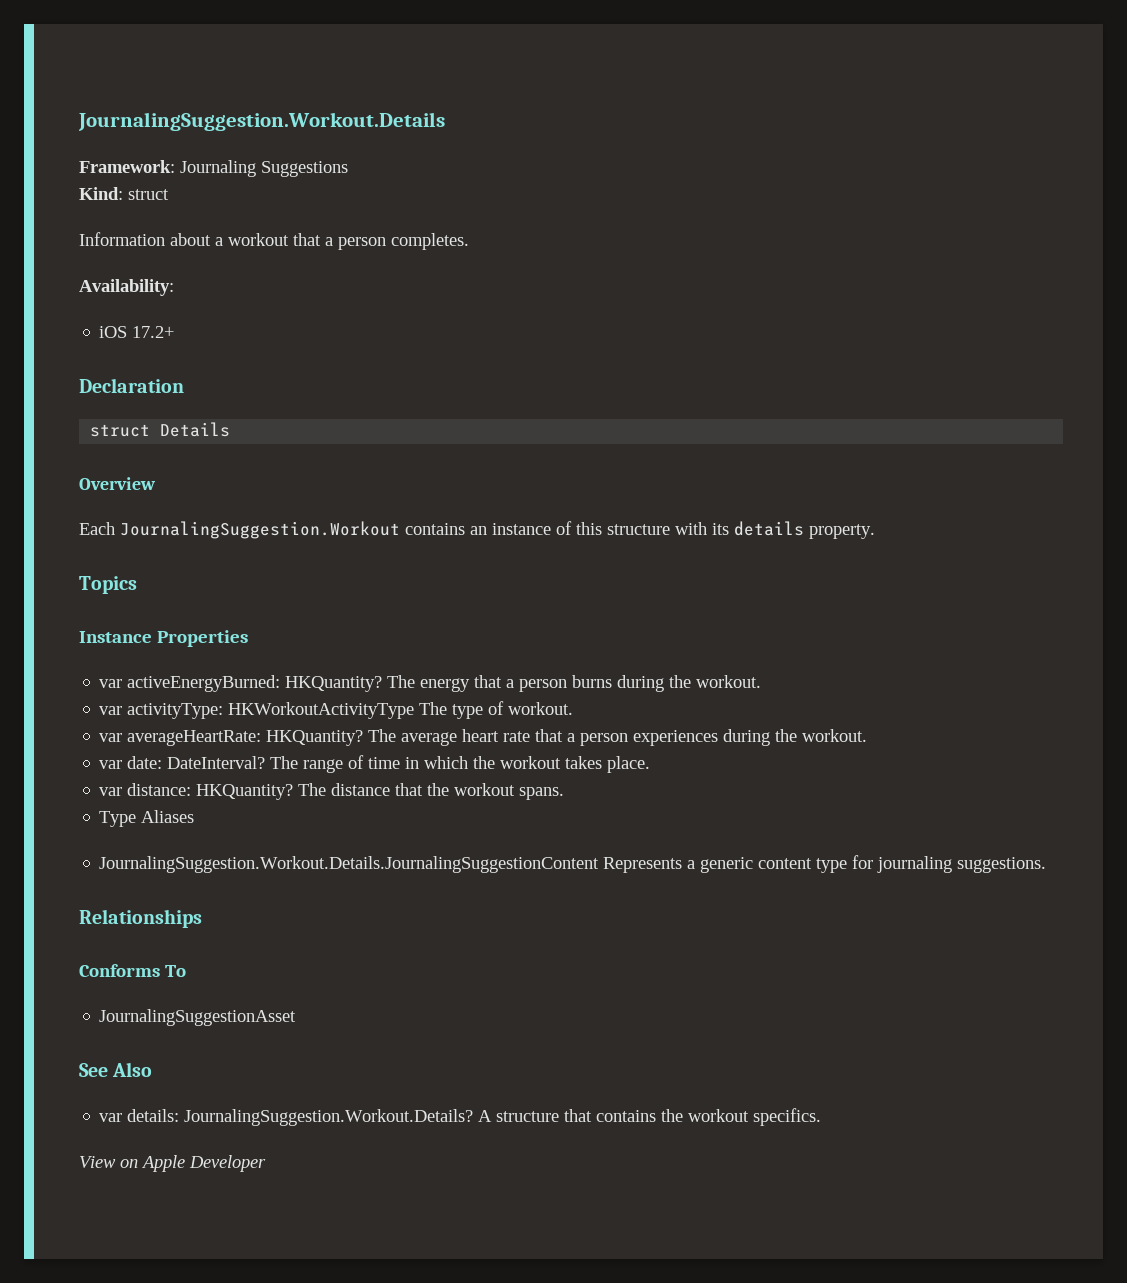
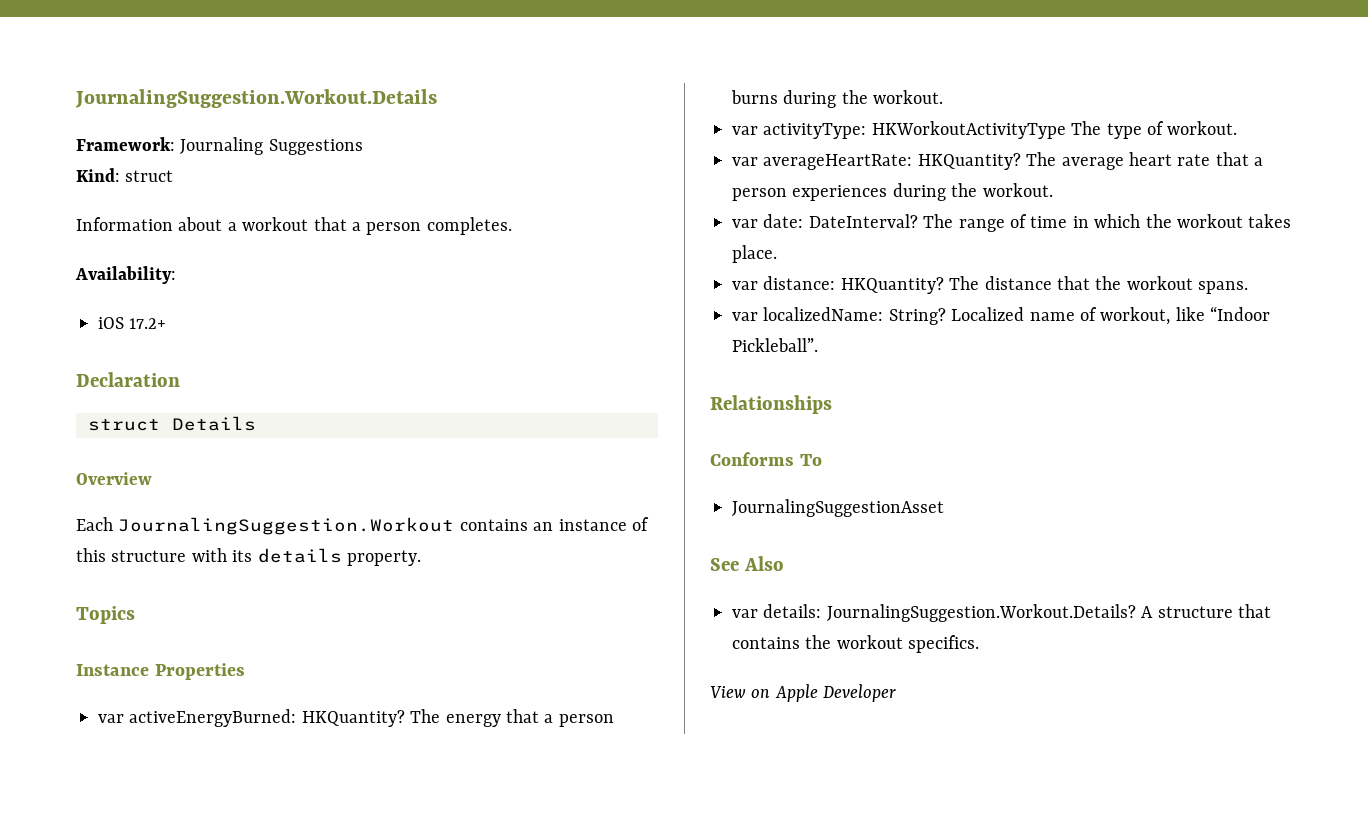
- Type Aliases
- JournalingSuggestion.Workout.Details.JournalingSuggestionContent Represents a generic content type for journaling suggestions.
+ var localizedName: String? Localized name of workout, like “Indoor Pickleball”.

